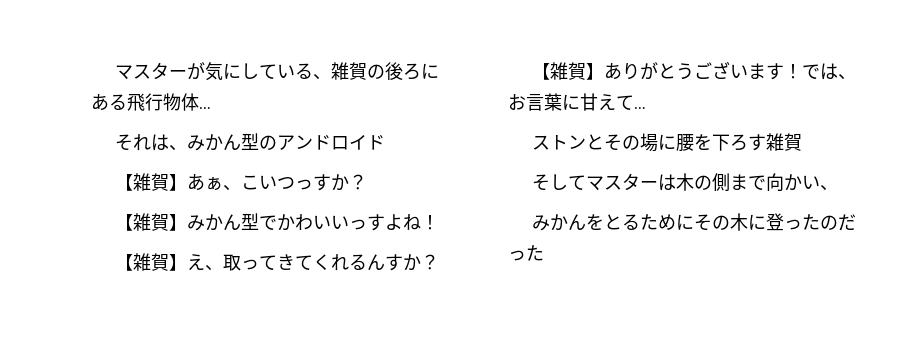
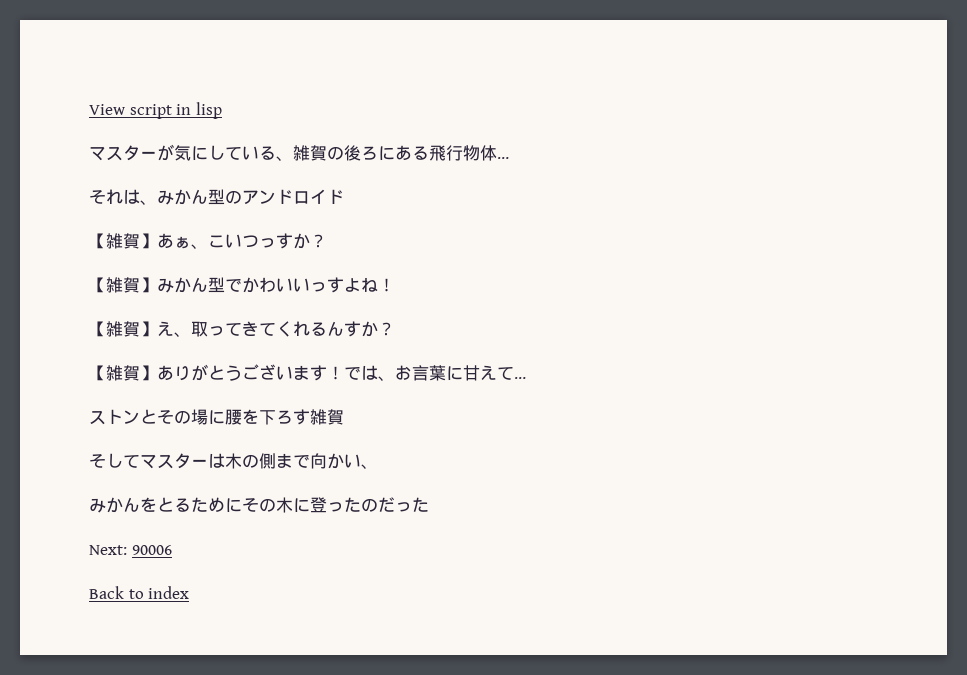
+ View script in lisp
+ Next: 90006
+ Back to index

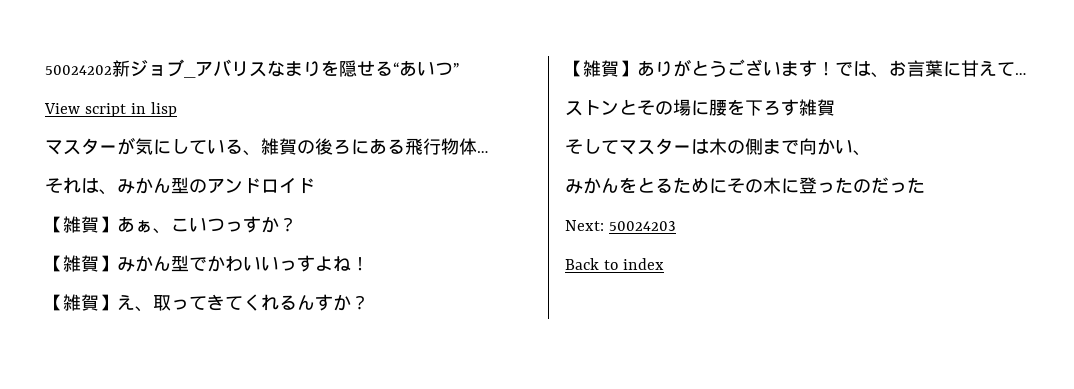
+ 50024202新ジョブ_アバリスなまりを隠せる“あいつ”
- Next: 90006
+ Next: 50024203

